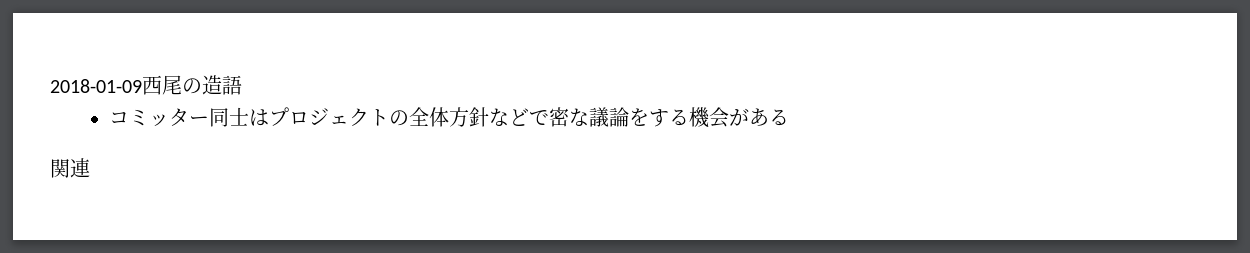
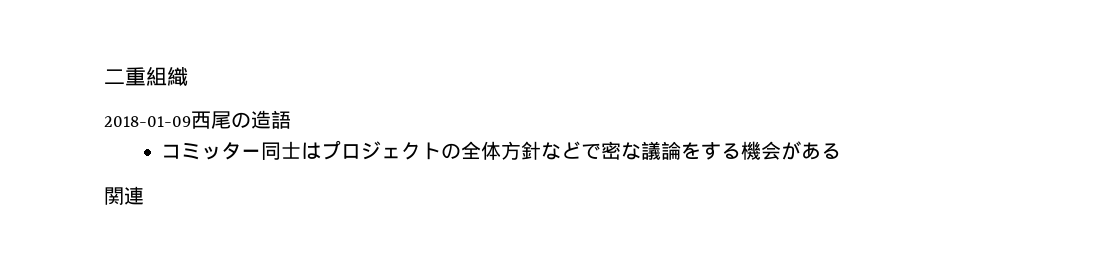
+ 二重組織

